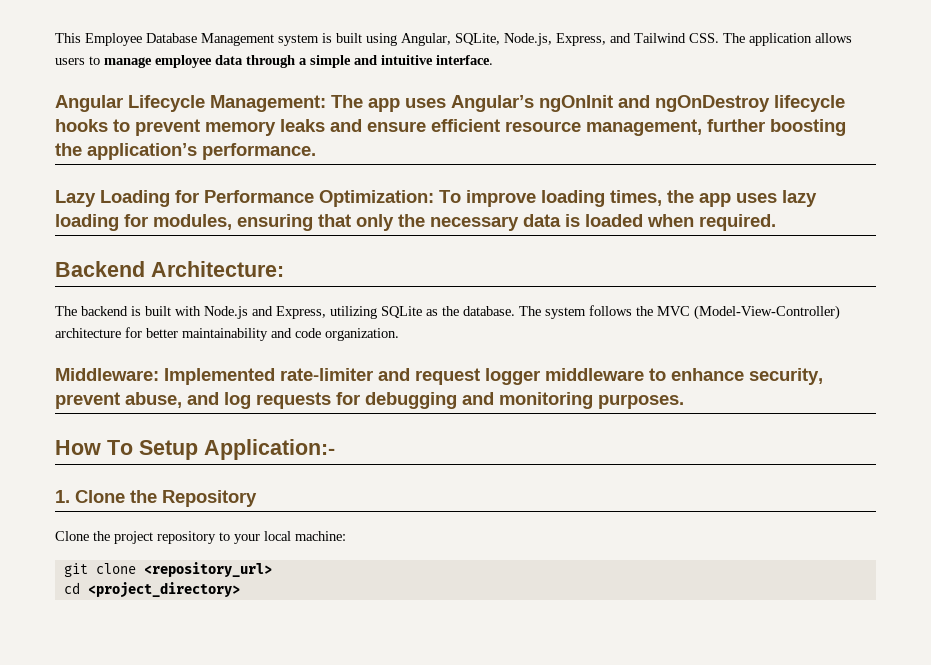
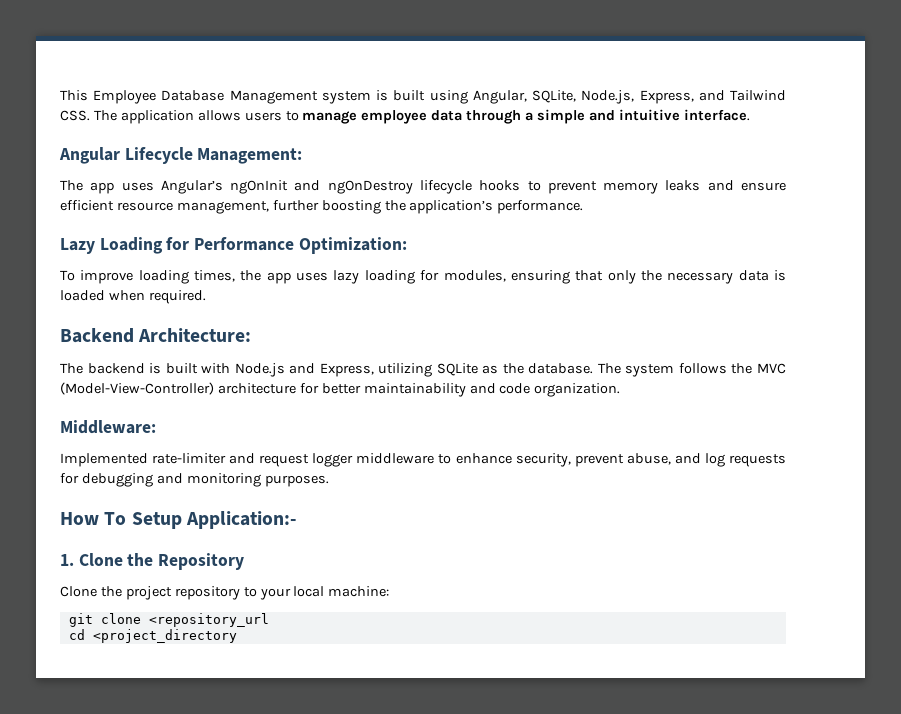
- Angular Lifecycle Management: The app uses Angular’s ngOnInit and ngOnDestroy lifecycle hooks to prevent memory leaks and ensure efficient resource management, further boosting the application’s performance.
+ Angular Lifecycle Management:
+ The app uses Angular’s ngOnInit and ngOnDestroy lifecycle hooks to prevent memory leaks and ensure efficient resource management, further boosting the application’s performance.
- Lazy Loading for Performance Optimization: To improve loading times, the app uses lazy loading for modules, ensuring that only the necessary data is loaded when required.
+ Lazy Loading for Performance Optimization:
+ To improve loading times, the app uses lazy loading for modules, ensuring that only the necessary data is loaded when required.
- Middleware: Implemented rate-limiter and request logger middleware to enhance security, prevent abuse, and log requests for debugging and monitoring purposes.
+ Middleware:
+ Implemented rate-limiter and request logger middleware to enhance security, prevent abuse, and log requests for debugging and monitoring purposes.
- git clone <repository_url>
+ git clone <repository_url
- cd <project_directory>
+ cd <project_directory

